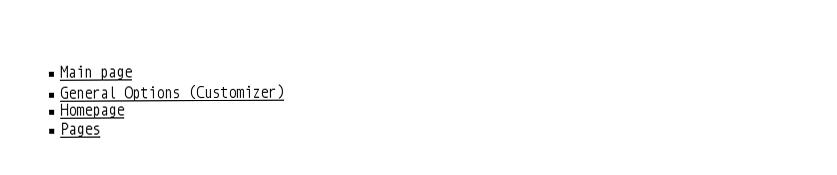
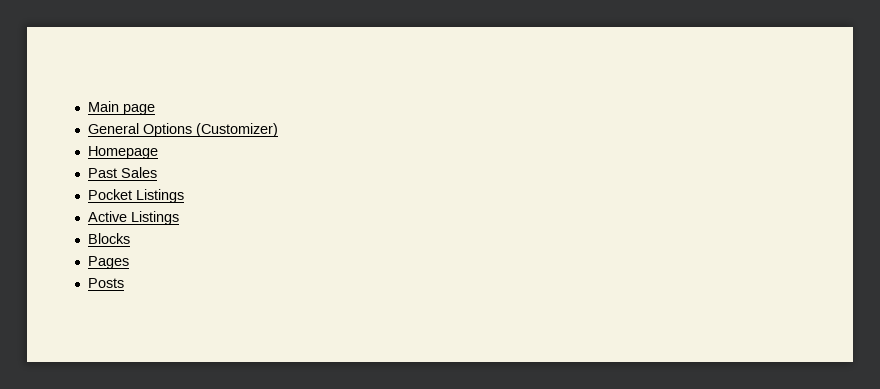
+ Past Sales
+ Pocket Listings
+ Active Listings
+ Blocks
+ Posts

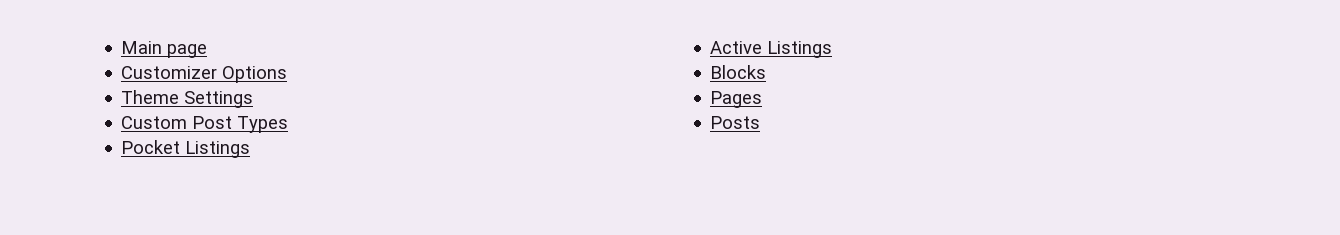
- General Options (Customizer)
- Homepage
- Past Sales
+ Customizer Options
+ Theme Settings
+ Custom Post Types

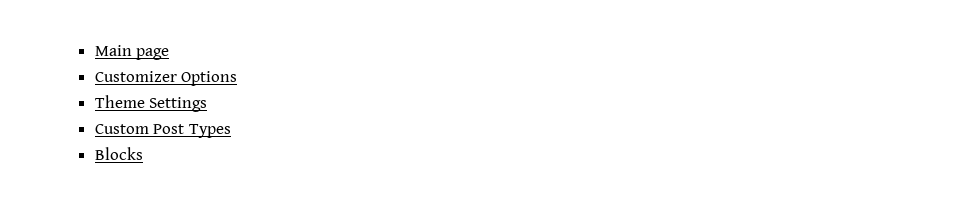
- Pocket Listings
- Active Listings
- Pages
- Posts

